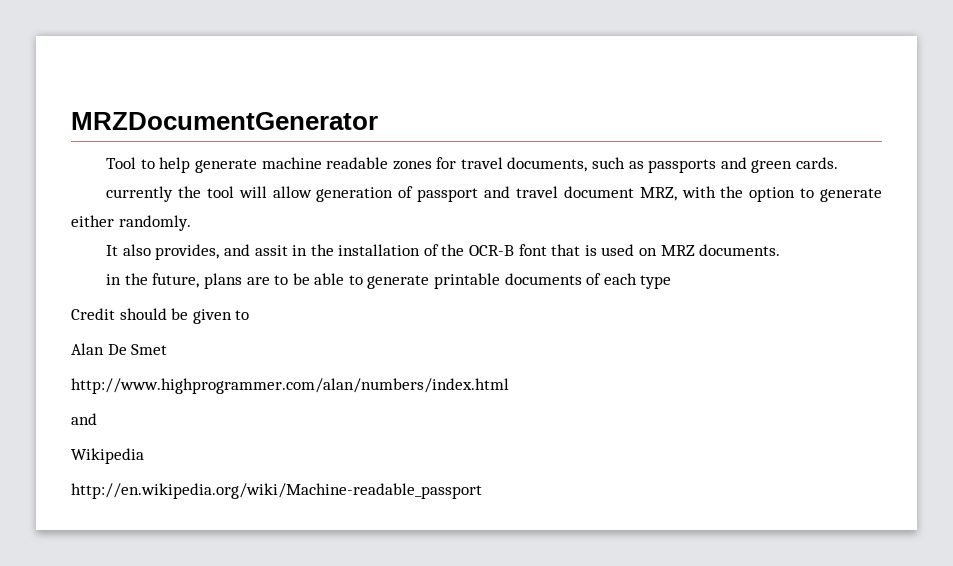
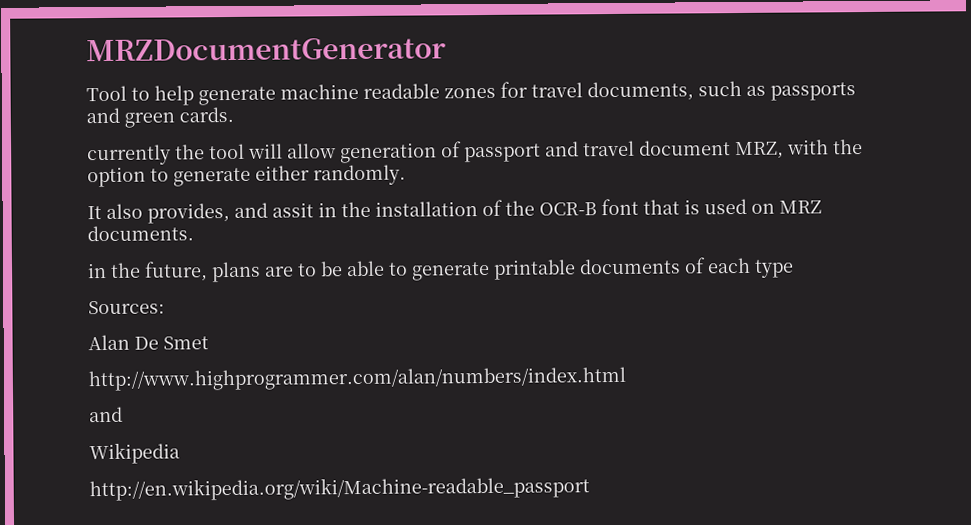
- Credit should be given to
+ Sources:

